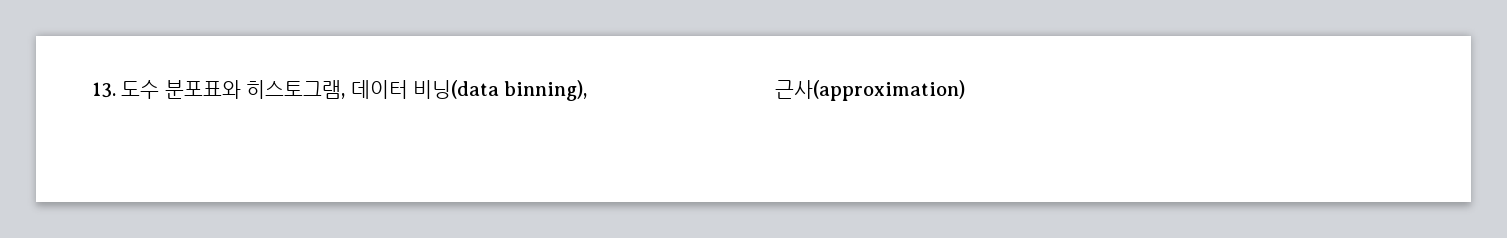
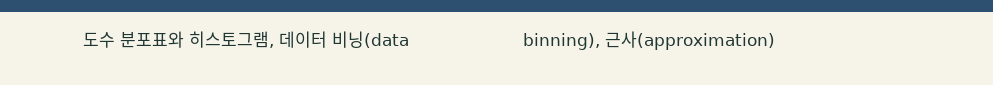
- 13. 도수 분포표와 히스토그램, 데이터 비닝(data binning), 근사(approximation)
+ 도수 분포표와 히스토그램, 데이터 비닝(data binning), 근사(approximation)

